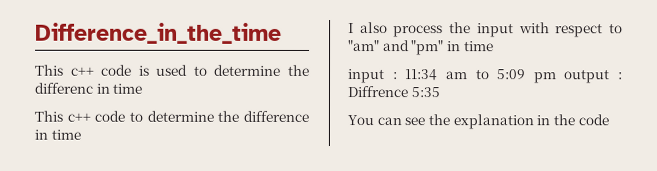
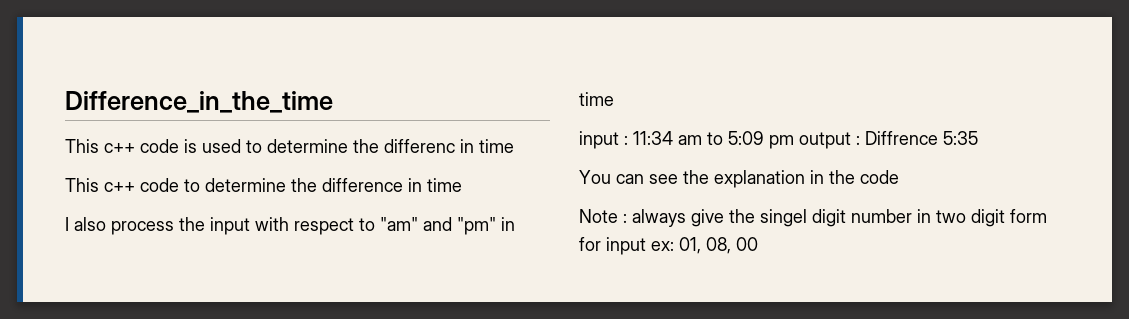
+ Note : always give the singel digit number in two digit form for input ex: 01, 08, 00

